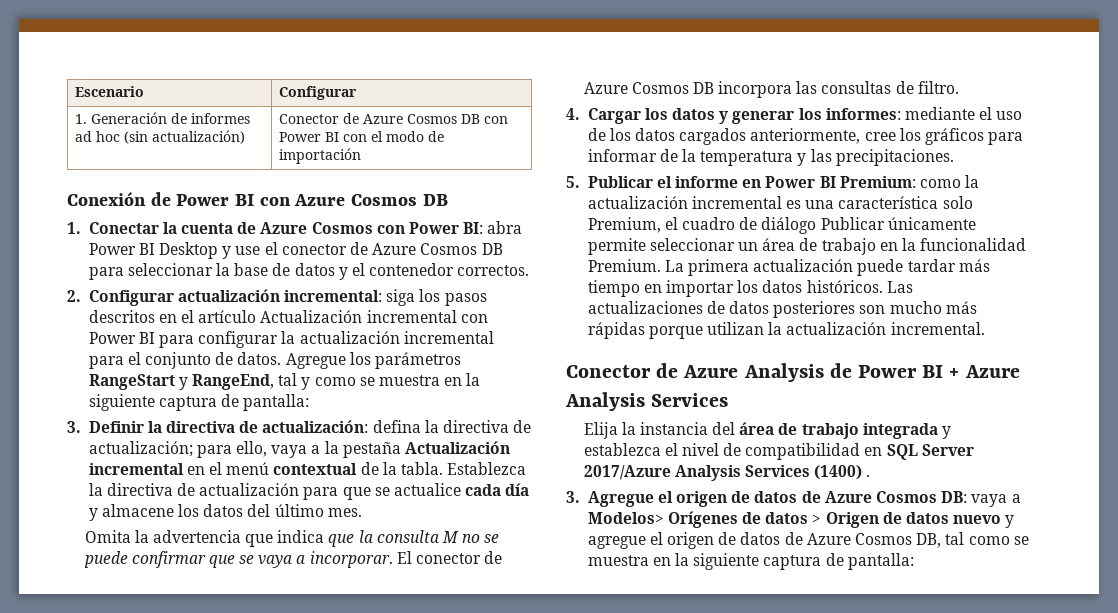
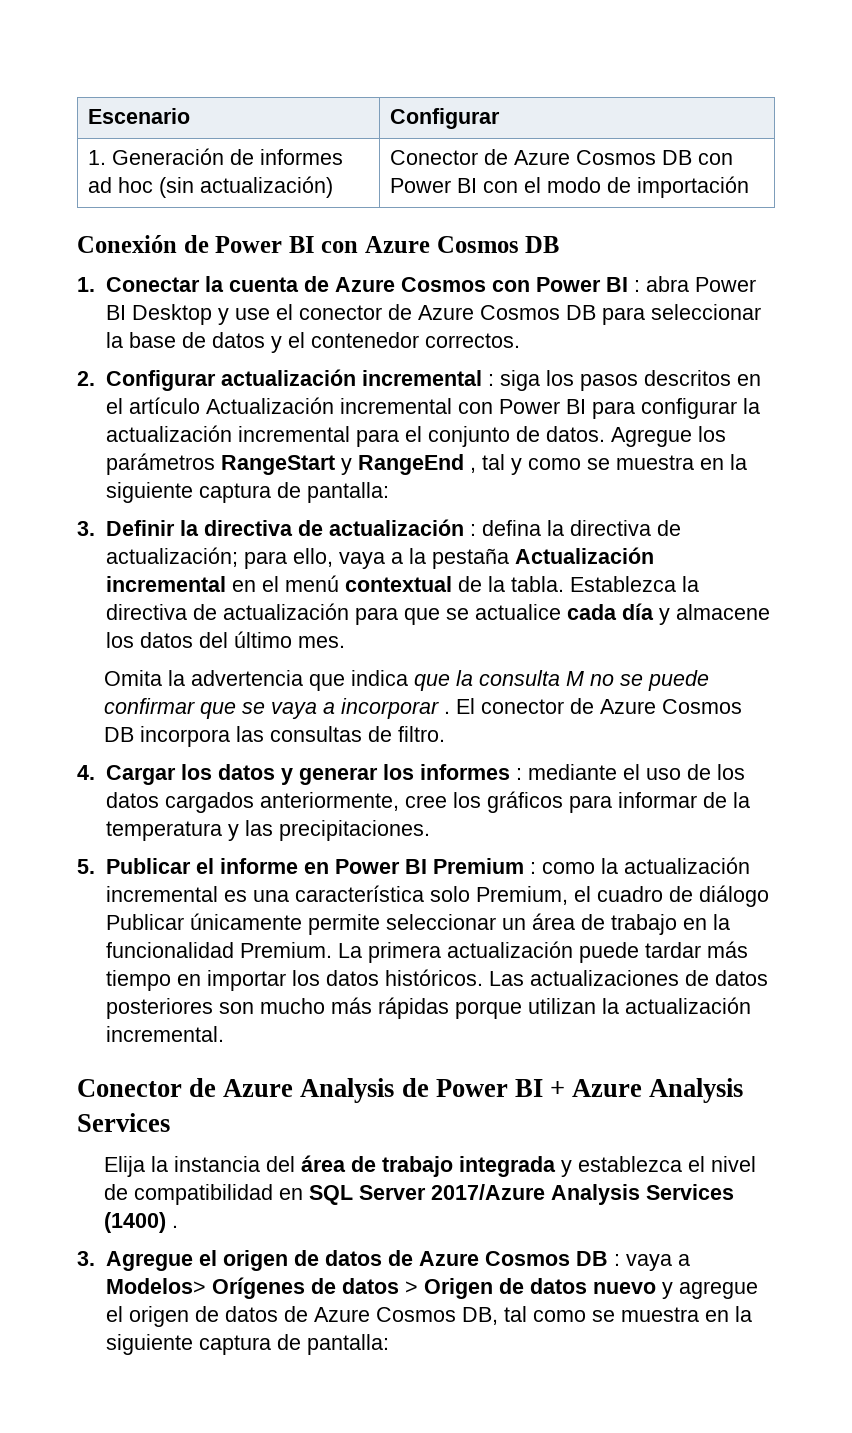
- 1. Conectar la cuenta de Azure Cosmos con Power BI: abra Power BI Desktop y use el conector de Azure Cosmos DB para seleccionar la base de datos y el contenedor correctos.
+ 1. Conectar la cuenta de Azure Cosmos con Power BI : abra Power BI Desktop y use el conector de Azure Cosmos DB para seleccionar la base de datos y el contenedor correctos.
- 2. Configurar actualización incremental: siga los pasos descritos en el artículo Actualización incremental con Power BI para configurar la actualización incremental para el conjunto de datos.
+ 2. Configurar actualización incremental : siga los pasos descritos en el artículo Actualización incremental con Power BI para configurar la actualización incremental para el conjunto de datos.
- Agregue los parámetros RangeStart y RangeEnd, tal y como se muestra en la siguiente captura de pantalla:
+ Agregue los parámetros RangeStart y RangeEnd , tal y como se muestra en la siguiente captura de pantalla:
- 3. Definir la directiva de actualización: defina la directiva de actualización; para ello, vaya a la pestaña Actualización incremental en el menú contextual de la tabla.
+ 3. Definir la directiva de actualización : defina la directiva de actualización; para ello, vaya a la pestaña Actualización incremental en el menú contextual de la tabla.
- Omita la advertencia que indica que la consulta M no se puede confirmar que se vaya a incorporar.
+ Omita la advertencia que indica que la consulta M no se puede confirmar que se vaya a incorporar .
- 4. Cargar los datos y generar los informes: mediante el uso de los datos cargados anteriormente, cree los gráficos para informar de la temperatura y las precipitaciones.
+ 4. Cargar los datos y generar los informes : mediante el uso de los datos cargados anteriormente, cree los gráficos para informar de la temperatura y las precipitaciones.
- 5. Publicar el informe en Power BI Premium: como la actualización incremental es una característica solo Premium, el cuadro de diálogo Publicar únicamente permite seleccionar un área de trabajo en la funcionalidad Premium.
+ 5. Publicar el informe en Power BI Premium : como la actualización incremental es una característica solo Premium, el cuadro de diálogo Publicar únicamente permite seleccionar un área de trabajo en la funcionalidad Premium.
- 3. Agregue el origen de datos de Azure Cosmos DB: vaya a Modelos> Orígenes de datos > Origen de datos nuevo y agregue el origen de datos de Azure Cosmos DB, tal como se muestra en la siguiente captura de pantalla:
+ 3. Agregue el origen de datos de Azure Cosmos DB : vaya a Modelos> Orígenes de datos > Origen de datos nuevo y agregue el origen de datos de Azure Cosmos DB, tal como se muestra en la siguiente captura de pantalla:

